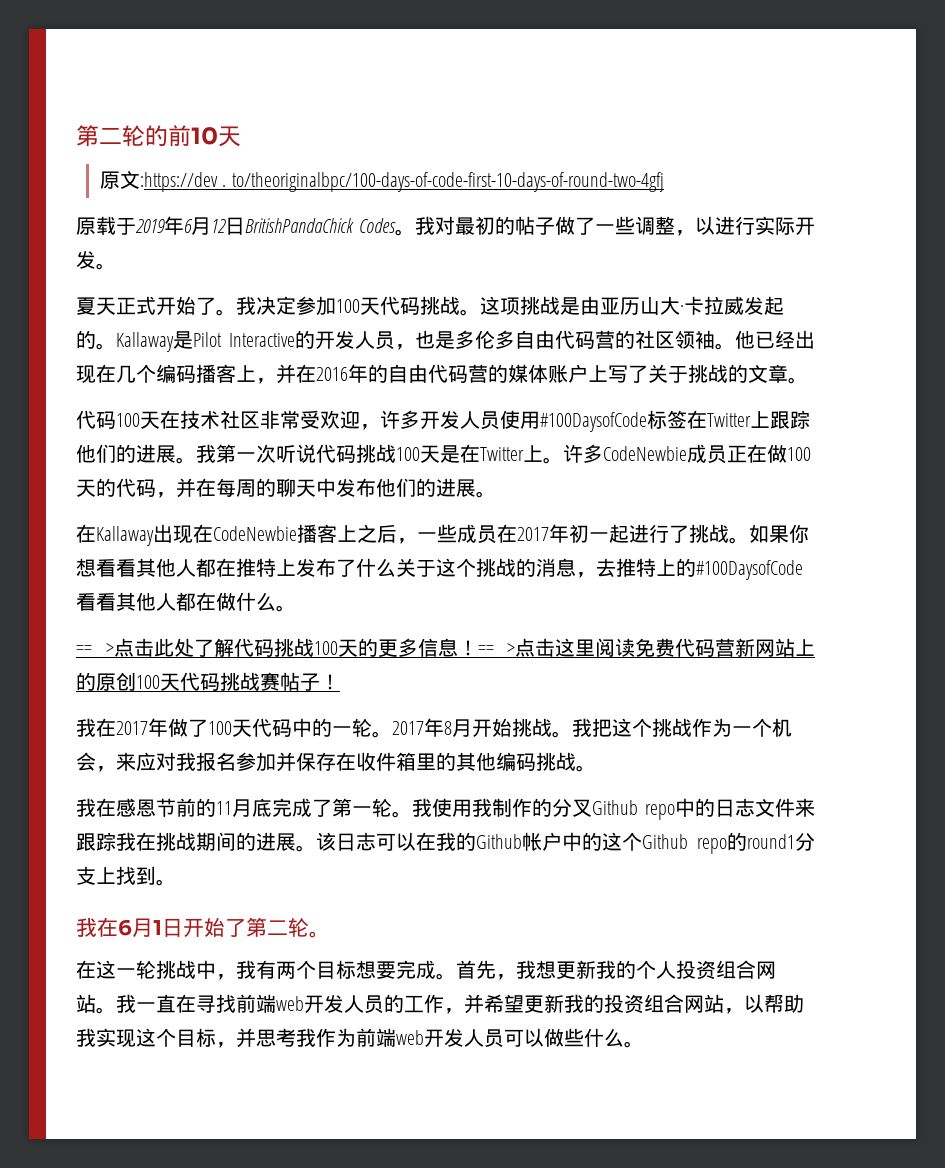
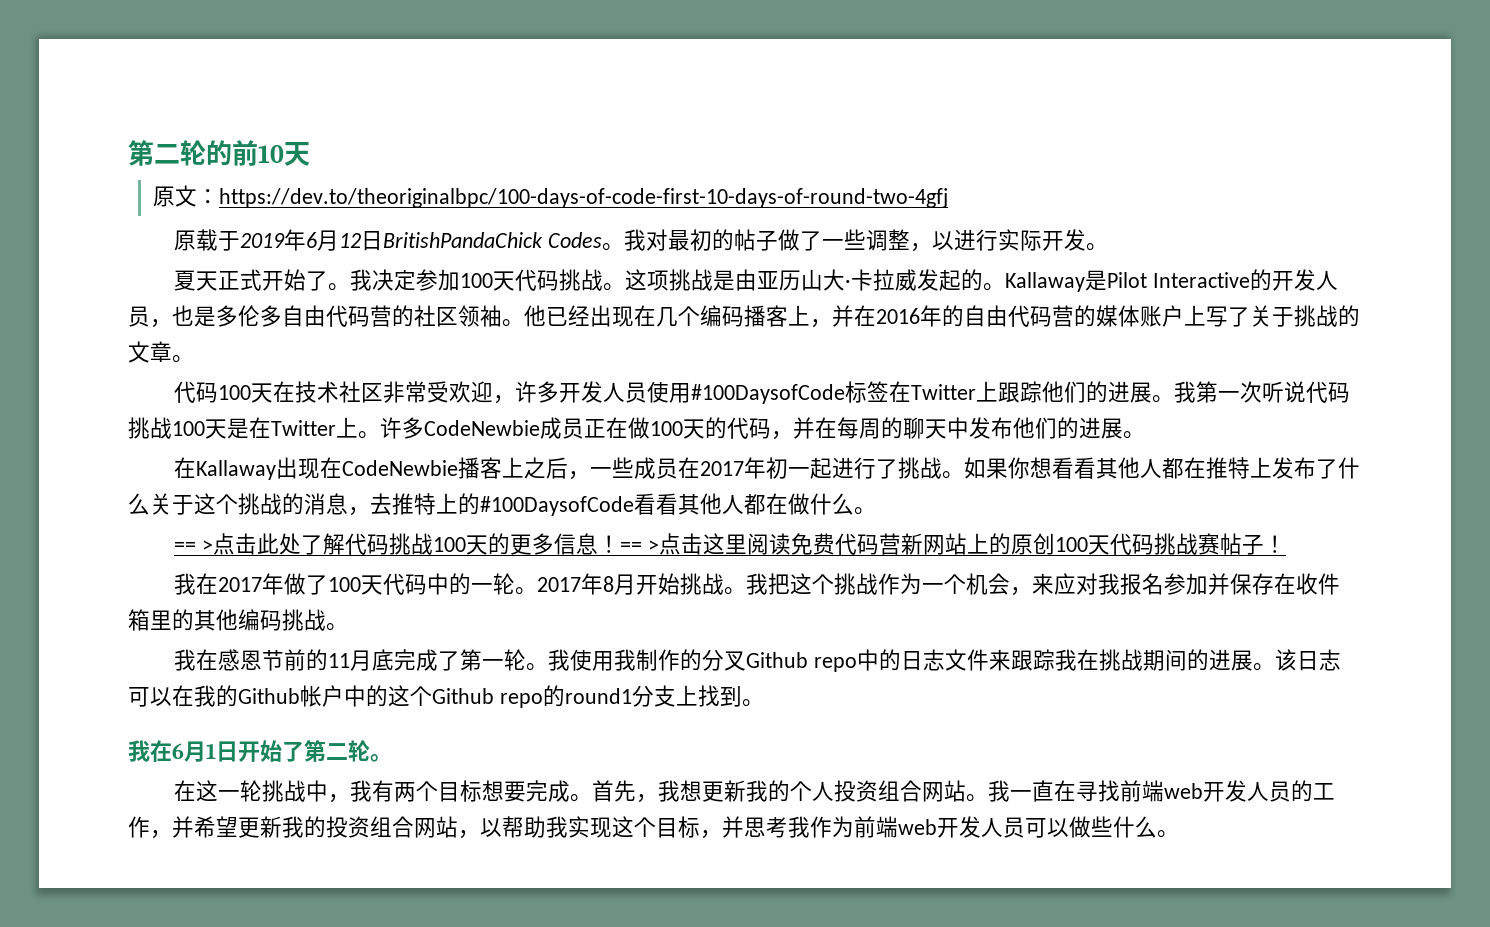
- 原文:https://dev . to/theoriginalbpc/100-days-of-code-first-10-days-of-round-two-4gfj
+ 原文：https://dev.to/theoriginalbpc/100-days-of-code-first-10-days-of-round-two-4gfj

